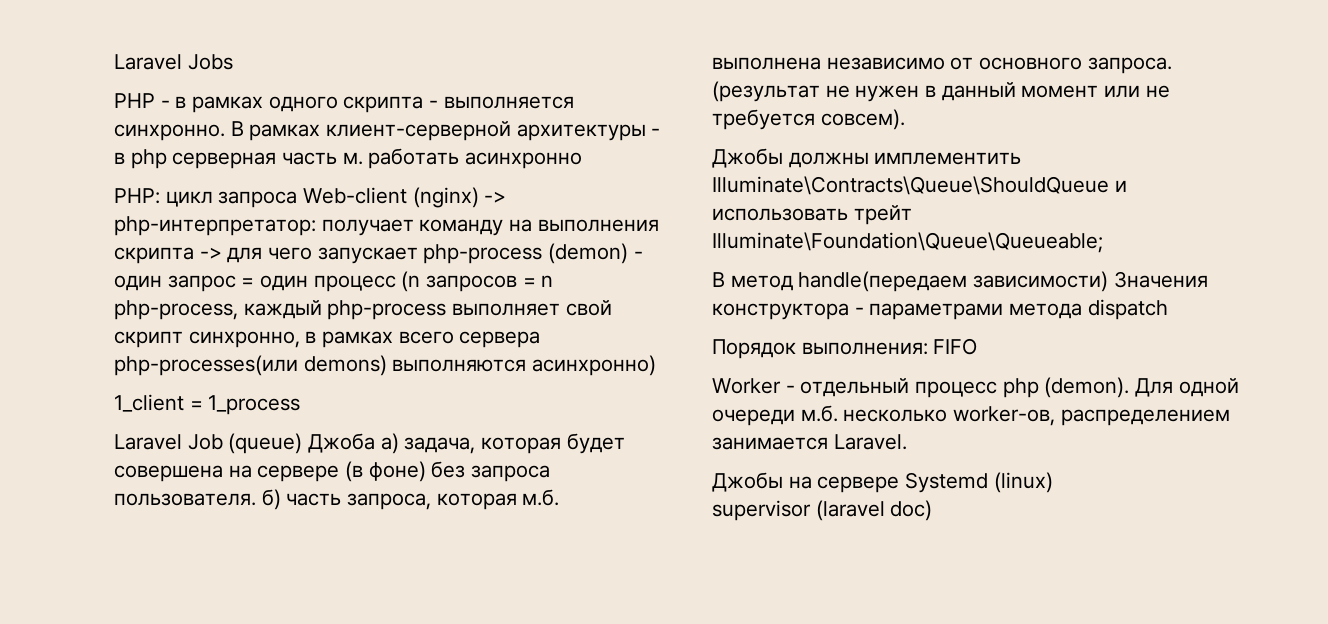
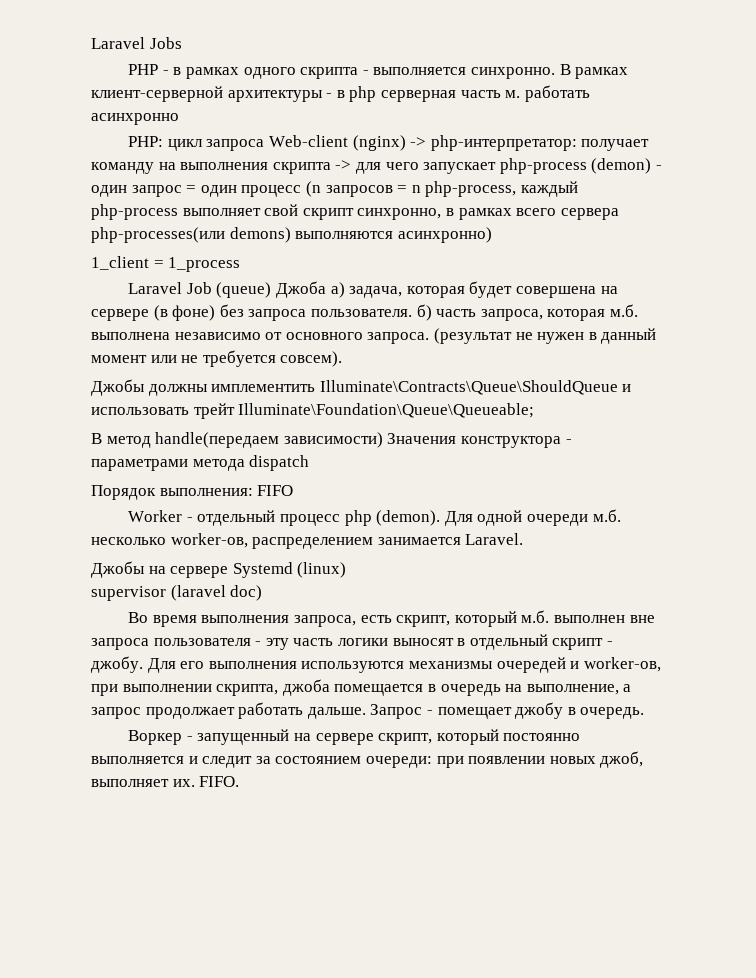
+ Во время выполнения запроса, есть скрипт, который м.б. выполнен вне запроса пользователя - эту часть логики выносят в отдельный скрипт - джобу. Для его выполнения используются механизмы очередей и worker-ов, при выполнении скрипта, джоба помещается в очередь на выполнение, а запрос продолжает работать дальше. Запрос - помещает джобу в очередь.
+ Воркер - запущенный на сервере скрипт, который постоянно выполняется и следит за состоянием очереди: при появлении новых джоб, выполняет их. FIFO.

